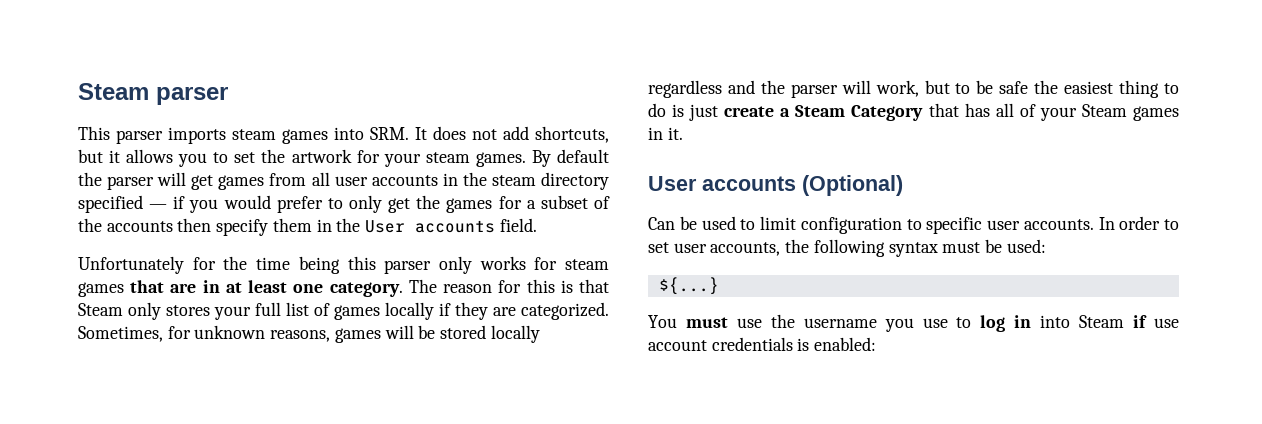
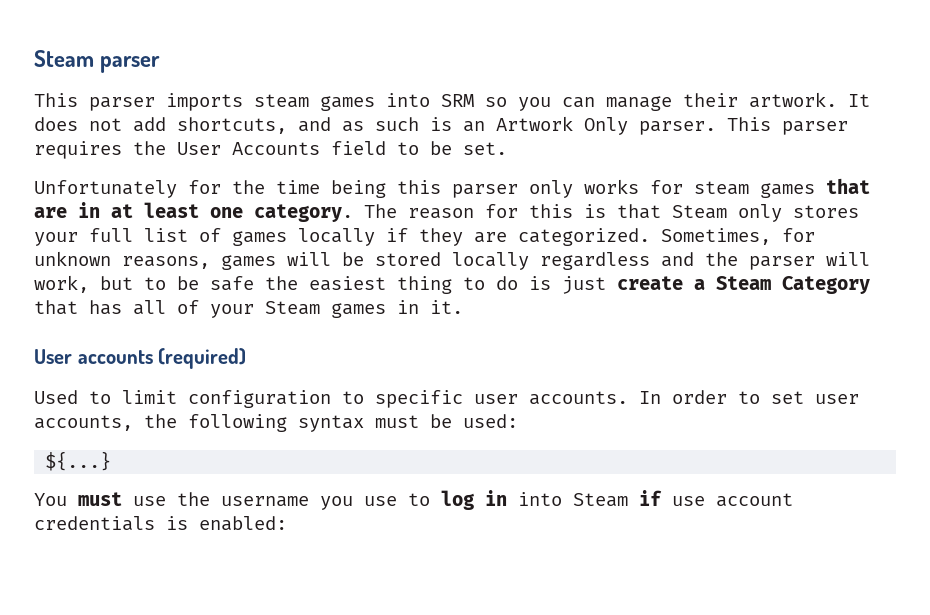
- This parser imports steam games into SRM. It does not add shortcuts, but it allows you to set the artwork for your steam games. By default the parser will get games from all user accounts in the steam directory specified — if you would prefer to only get the games for a subset of the accounts then specify them in the User accounts field.
+ This parser imports steam games into SRM so you can manage their artwork. It does not add shortcuts, and as such is an Artwork Only parser. This parser requires the User Accounts field to be set.
- User accounts (Optional)
- Can be used to limit configuration to specific user accounts.
+ User accounts (required)
+ Used to limit configuration to specific user accounts.

